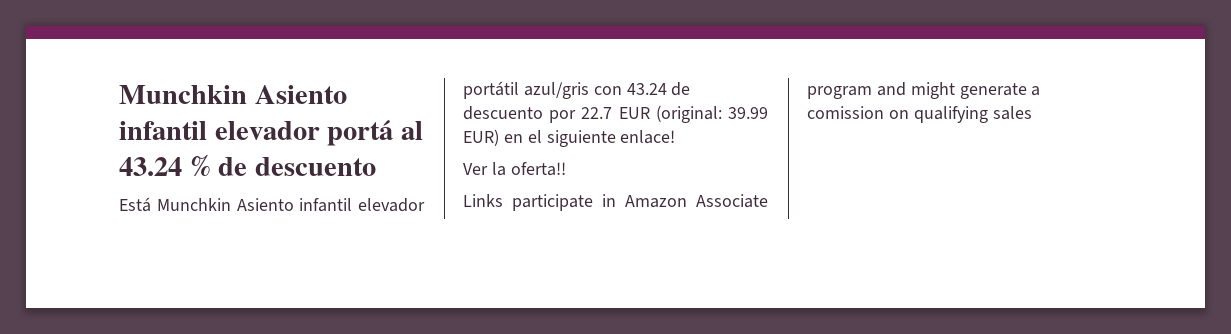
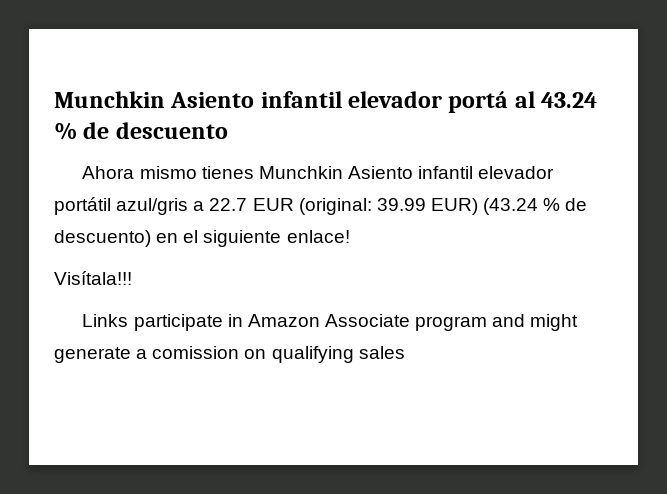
- Está Munchkin Asiento infantil elevador portátil azul/gris con 43.24 de descuento por 22.7 EUR (original: 39.99 EUR) en el siguiente enlace!
+ Ahora mismo tienes Munchkin Asiento infantil elevador portátil azul/gris a 22.7 EUR (original: 39.99 EUR) (43.24 % de descuento) en el siguiente enlace!
- Ver la oferta!!
+ Visítala!!!

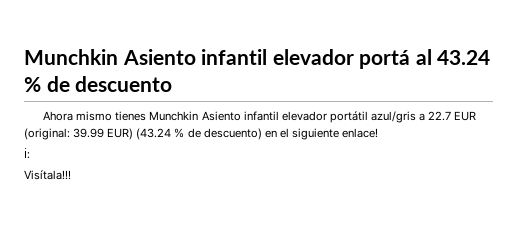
+ ℹ:
- Links participate in Amazon Associate program and might generate a comission on qualifying sales

